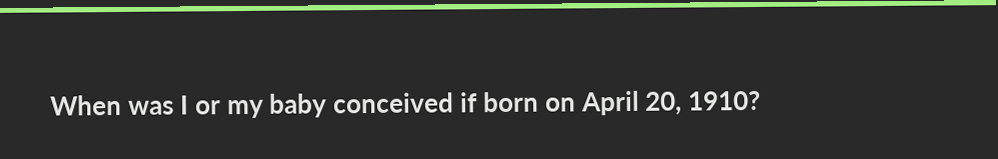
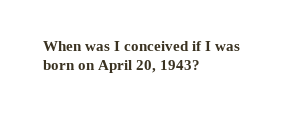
- When was I or my baby conceived if born on April 20, 1910?
+ When was I conceived if I was born on April 20, 1943?

